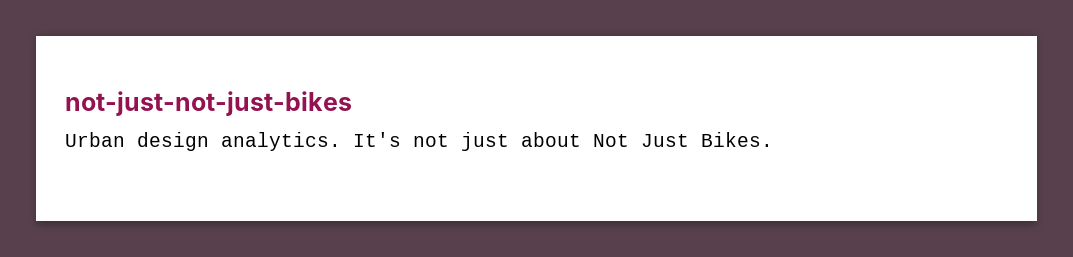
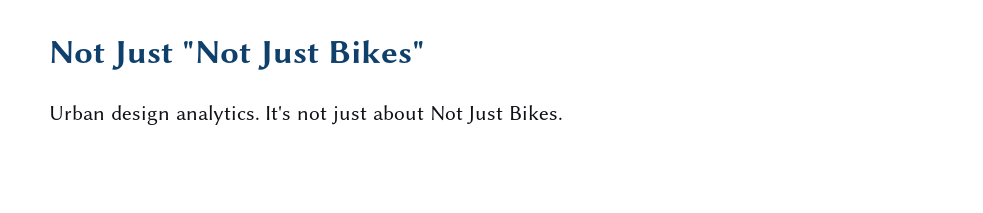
- not-just-not-just-bikes
+ Not Just "Not Just Bikes"

